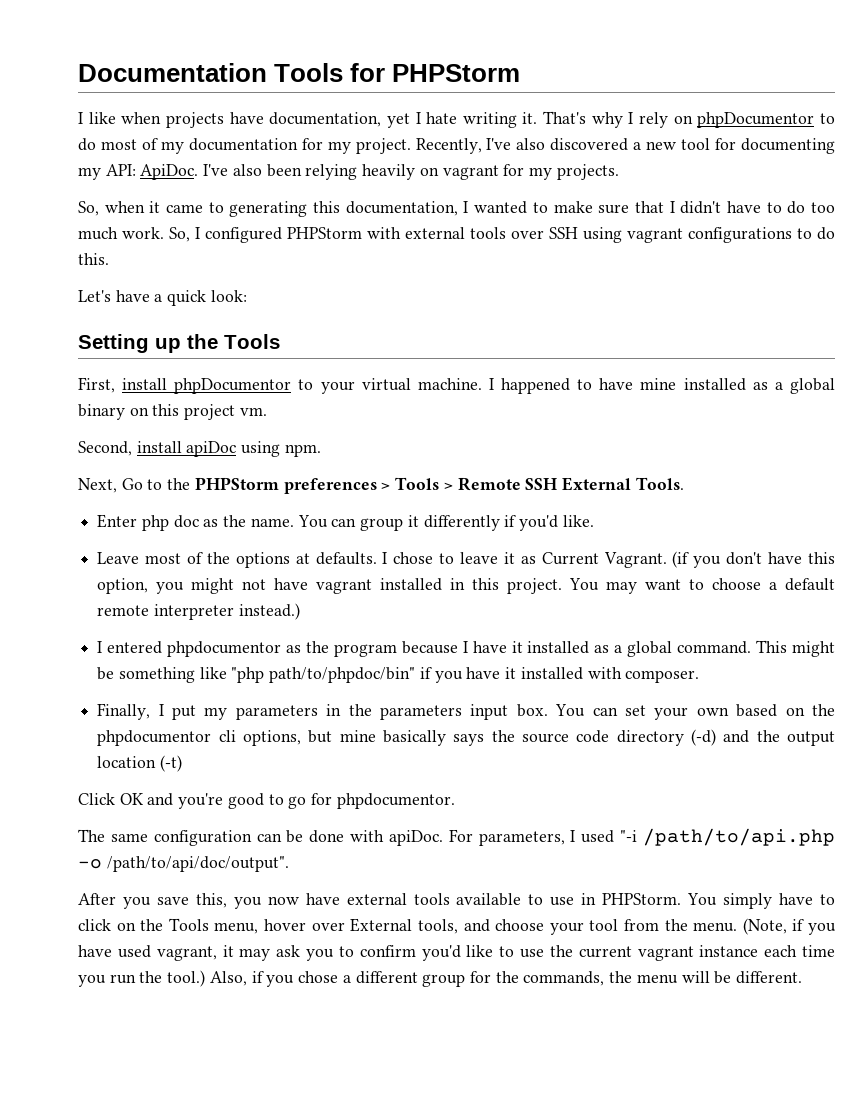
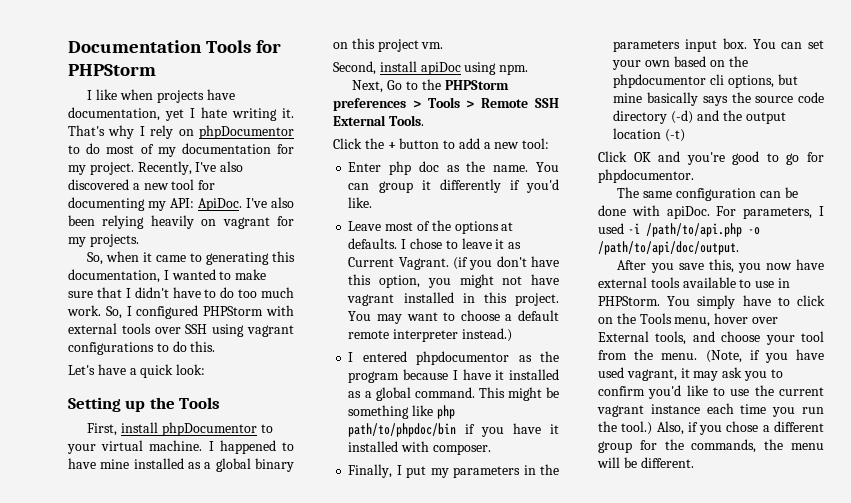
+ Click the + button to add a new tool:
- This might be something like "php path/to/phpdoc/bin" if you have it installed with composer.
+ This might be something like php path/to/phpdoc/bin if you have it installed with composer.
- For parameters, I used "-i /path/to/api.php -o /path/to/api/doc/output".
+ For parameters, I used -i /path/to/api.php -o /path/to/api/doc/output.

